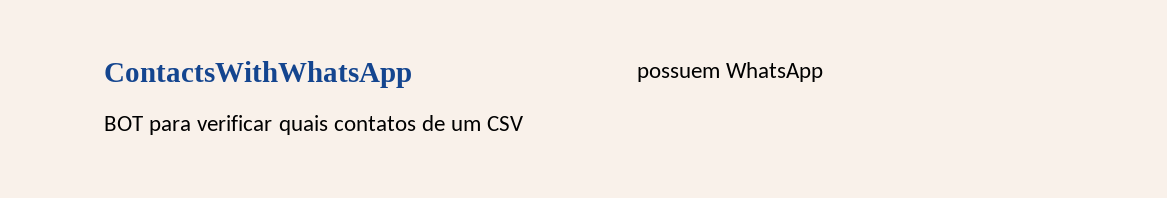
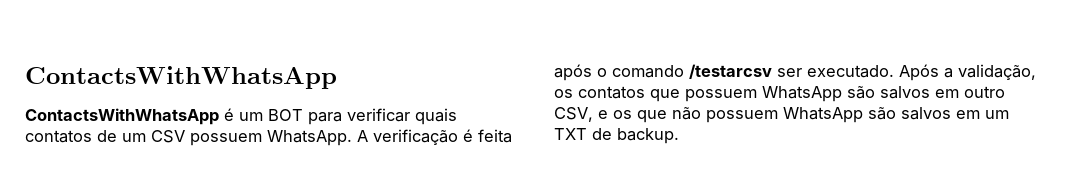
- BOT para verificar quais contatos de um CSV possuem WhatsApp
+ ContactsWithWhatsApp é um BOT para verificar quais contatos de um CSV possuem WhatsApp. A verificação é feita após o comando /testarcsv ser executado. Após a validação, os contatos que possuem WhatsApp são salvos em outro CSV, e os que não possuem WhatsApp são salvos em um TXT de backup.

